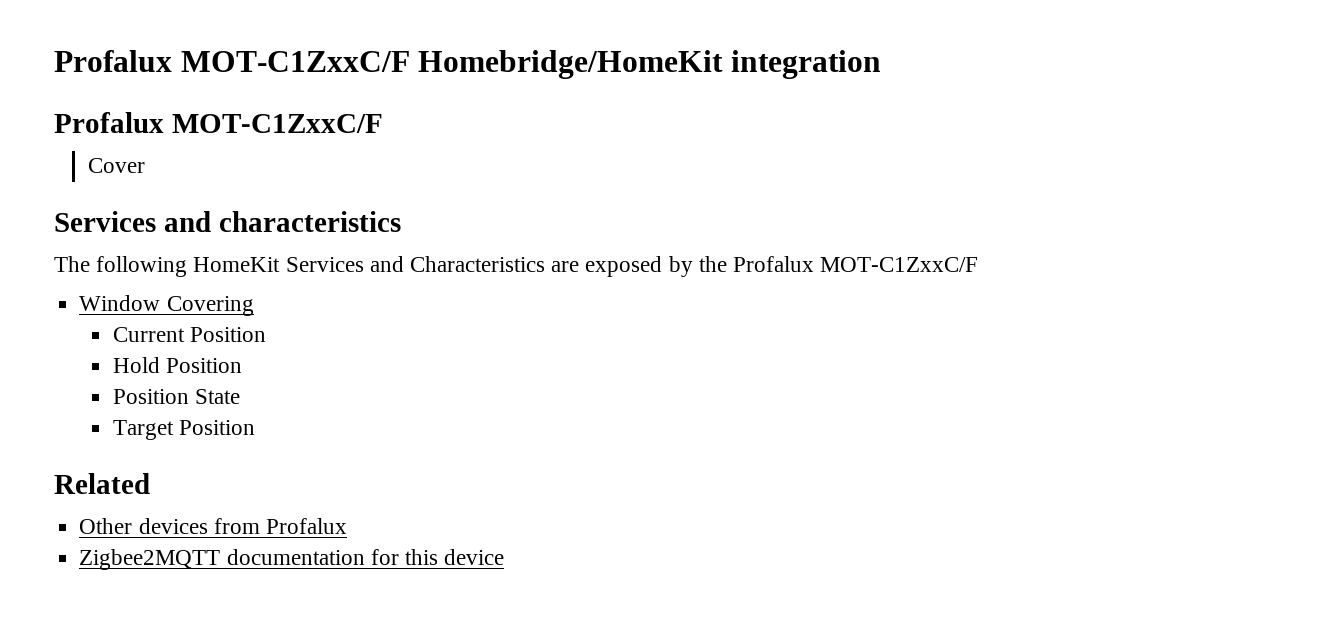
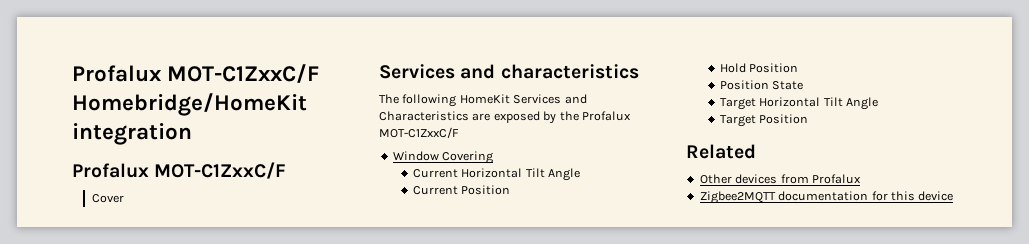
+ Current Horizontal Tilt Angle
+ Target Horizontal Tilt Angle

